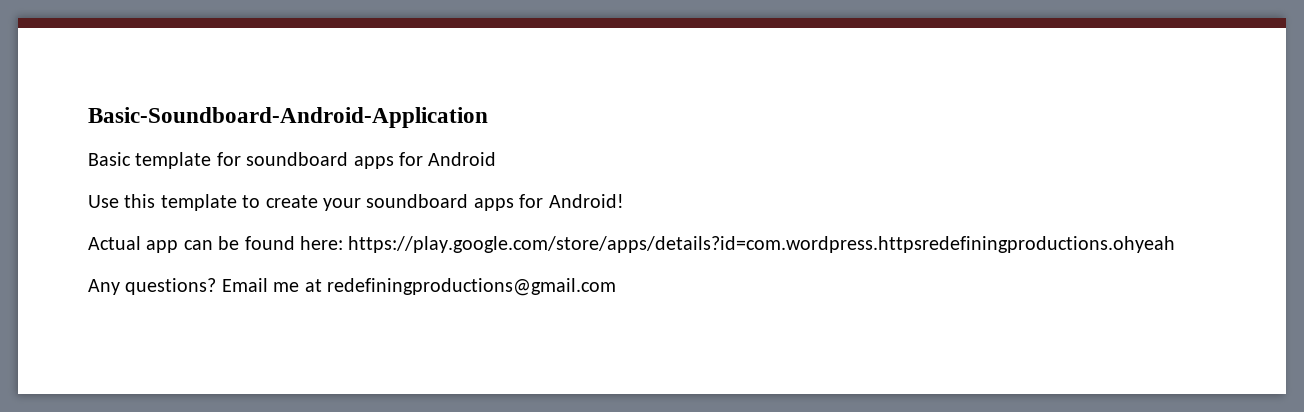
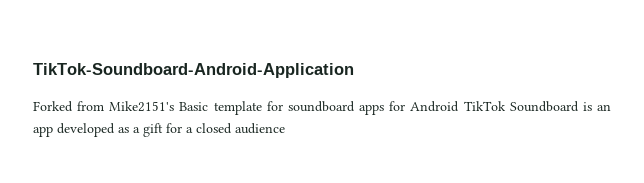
- Basic-Soundboard-Android-Application
- Basic template for soundboard apps for Android
- Use this template to create your soundboard apps for Android!
- Actual app can be found here: https://play.google.com/store/apps/details?id=com.wordpress.httpsredefiningproductions.ohyeah
- Any questions? Email me at redefiningproductions@gmail.com
+ TikTok-Soundboard-Android-Application
+ Forked from Mike2151's Basic template for soundboard apps for Android TikTok Soundboard is an app developed as a gift for a closed audience

